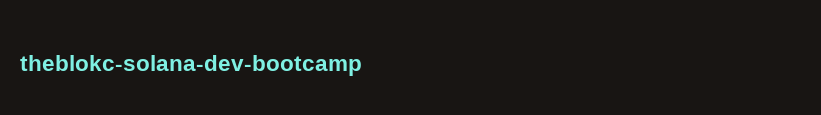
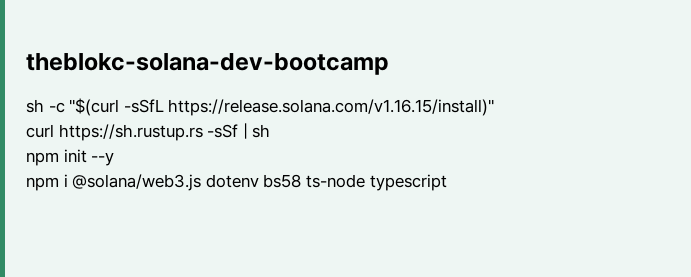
+ sh -c "$(curl -sSfL https://release.solana.com/v1.16.15/install)"
+ curl https://sh.rustup.rs -sSf | sh
+ npm init --y
+ npm i @solana/web3.js dotenv bs58 ts-node typescript

